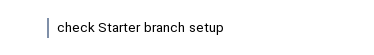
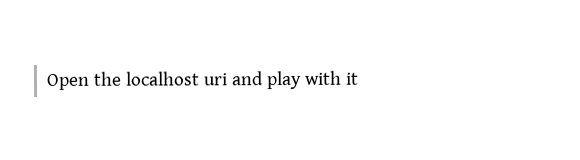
- check Starter branch setup
+ Open the localhost uri and play with it

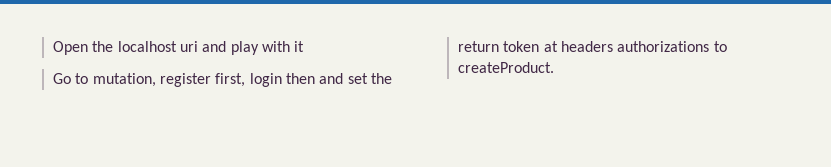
+ Go to mutation, register first, login then and set the return token at headers authorizations to createProduct.

